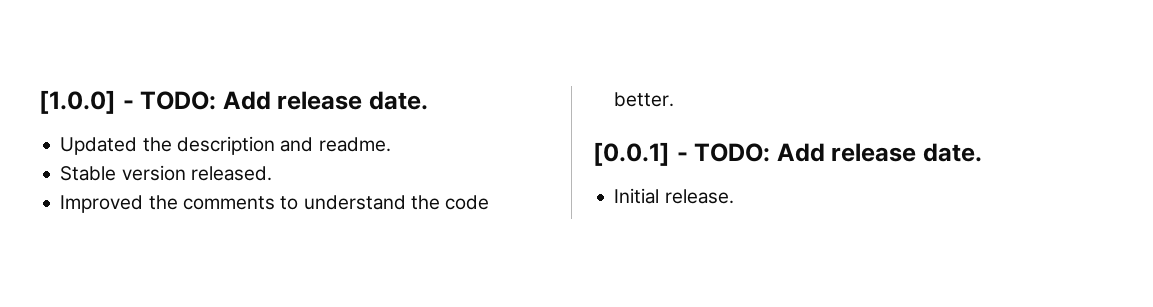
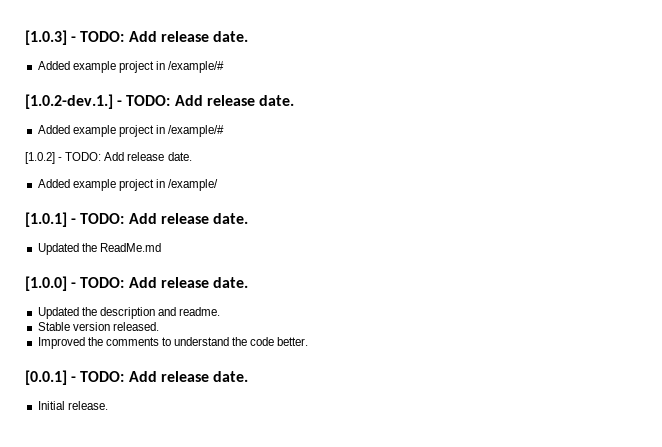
+ [1.0.3] - TODO: Add release date.
+ Added example project in /example/#
+ [1.0.2-dev.1.] - TODO: Add release date.
+ Added example project in /example/#
+ [1.0.2] - TODO: Add release date.
+ Added example project in /example/
+ [1.0.1] - TODO: Add release date.
+ Updated the ReadMe.md

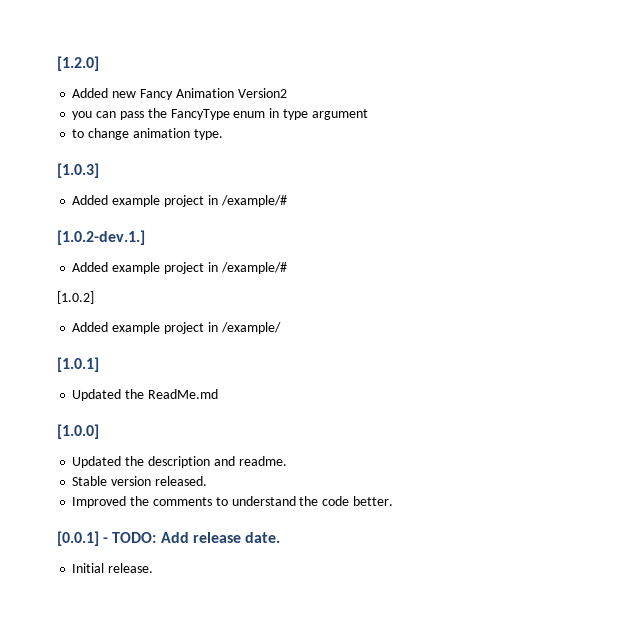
- [1.0.3] - TODO: Add release date.
+ [1.2.0]
+ Added new Fancy Animation Version2
+ you can pass the FancyType enum in type argument
+ to change animation type.
+ [1.0.3]
- [1.0.2-dev.1.] - TODO: Add release date.
+ [1.0.2-dev.1.]
- [1.0.2] - TODO: Add release date.
+ [1.0.2]
- [1.0.1] - TODO: Add release date.
+ [1.0.1]
- [1.0.0] - TODO: Add release date.
+ [1.0.0]

